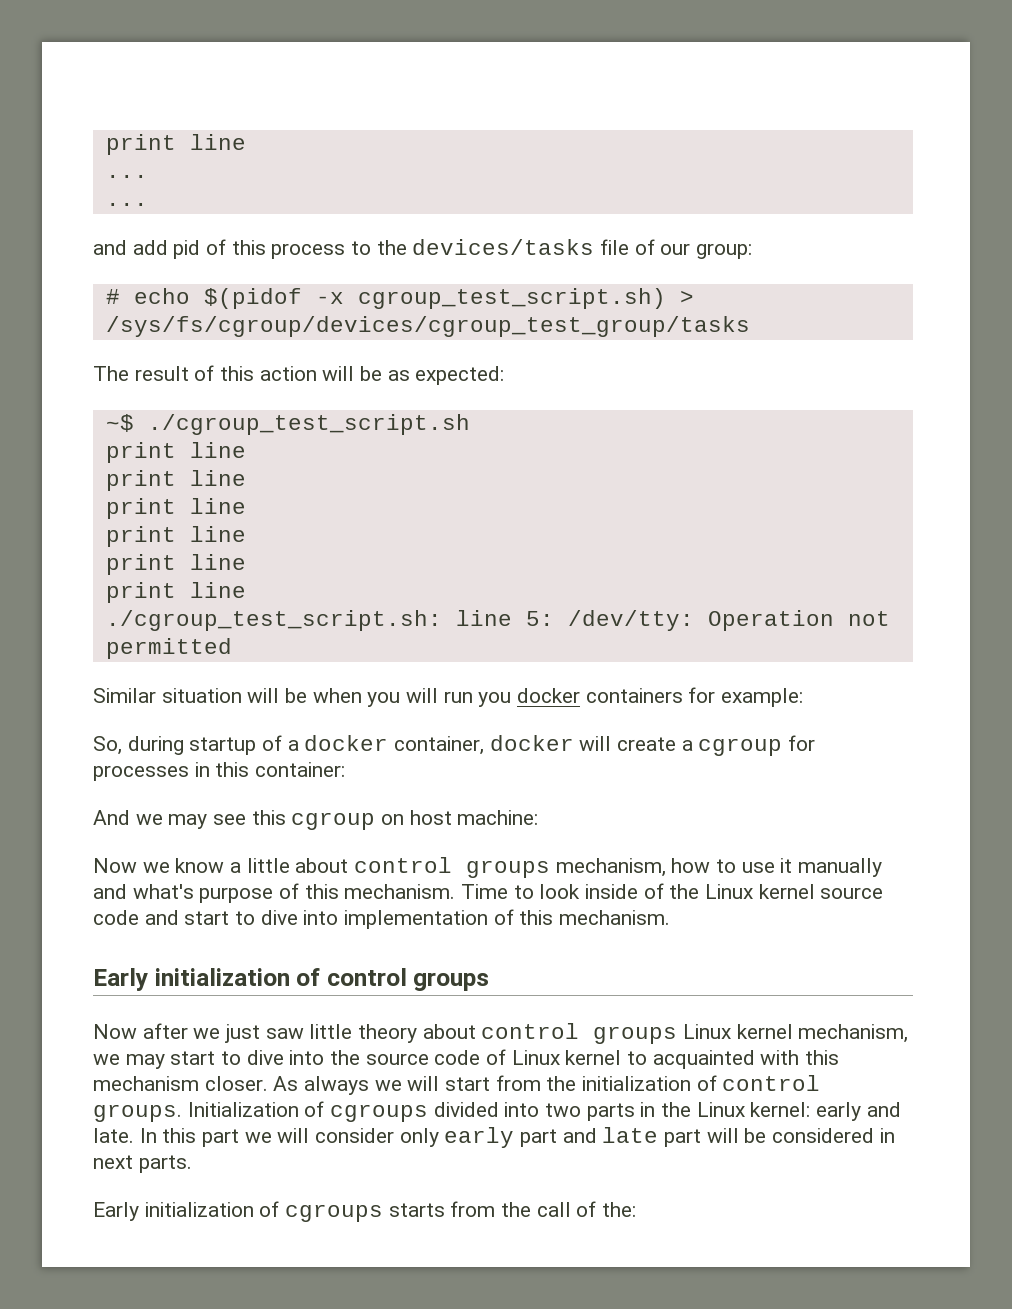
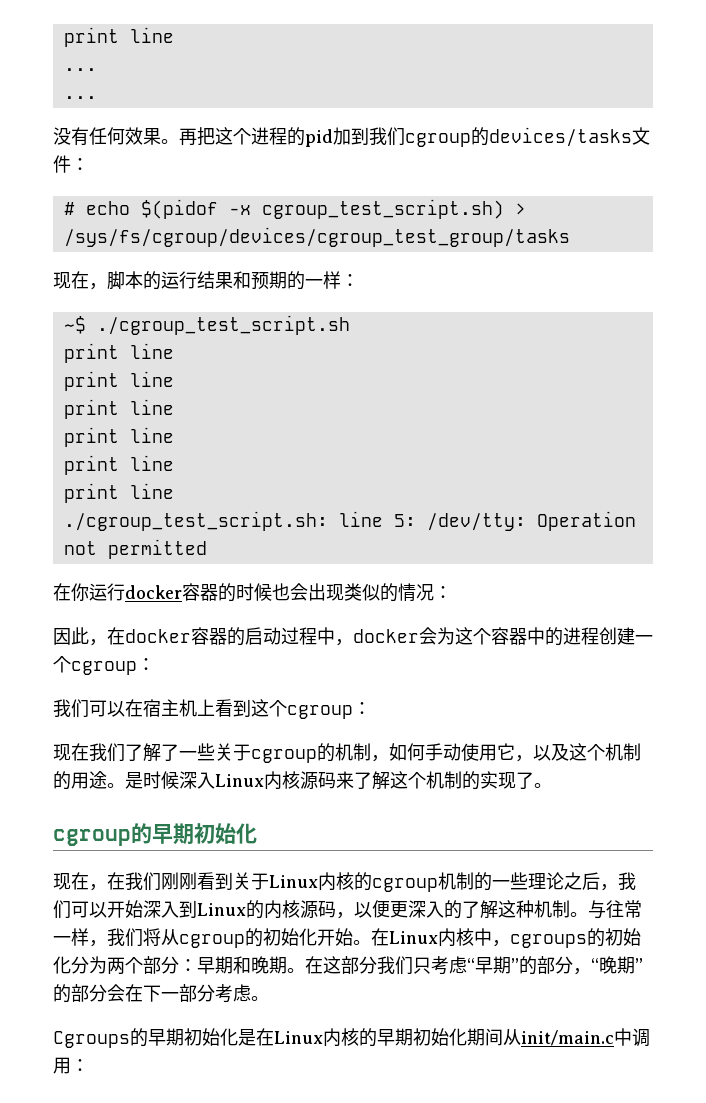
- and add pid of this process to the devices/tasks file of our group:
+ 没有任何效果。再把这个进程的pid加到我们cgroup的devices/tasks文件：
- The result of this action will be as expected:
+ 现在，脚本的运行结果和预期的一样：
- Similar situation will be when you will run you docker containers for example:
- So, during startup of a docker container, docker will create a cgroup for processes in this container:
- And we may see this cgroup on host machine:
- Now we know a little about control groups mechanism, how to use it manually and what's purpose of this mechanism. Time to look inside of the Linux kernel source code and start to dive into implementation of this mechanism.
- Early initialization of control groups
- Now after we just saw little theory about control groups Linux kernel mechanism, we may start to dive into the source code of Linux kernel to acquainted with this mechanism closer. As always we will start from the initialization of control groups. Initialization of cgroups divided into two parts in the Linux kernel: early and late. In this part we will consider only early part and late part will be considered in next parts.
- Early initialization of cgroups starts from the call of the:
+ 在你运行docker容器的时候也会出现类似的情况：
+ 因此，在docker容器的启动过程中，docker会为这个容器中的进程创建一个cgroup：
+ 我们可以在宿主机上看到这个cgroup：
+ 现在我们了解了一些关于cgroup的机制，如何手动使用它，以及这个机制的用途。是时候深入Linux内核源码来了解这个机制的实现了。
+ cgroup的早期初始化
+ 现在，在我们刚刚看到关于Linux内核的cgroup机制的一些理论之后，我们可以开始深入到Linux的内核源码，以便更深入的了解这种机制。与往常一样，我们将从cgroup的初始化开始。在Linux内核中，cgroups的初始化分为两个部分：早期和晚期。在这部分我们只考虑“早期”的部分，“晚期”的部分会在下一部分考虑。
+ Cgroups的早期初始化是在Linux内核的早期初始化期间从init/main.c中调用：

